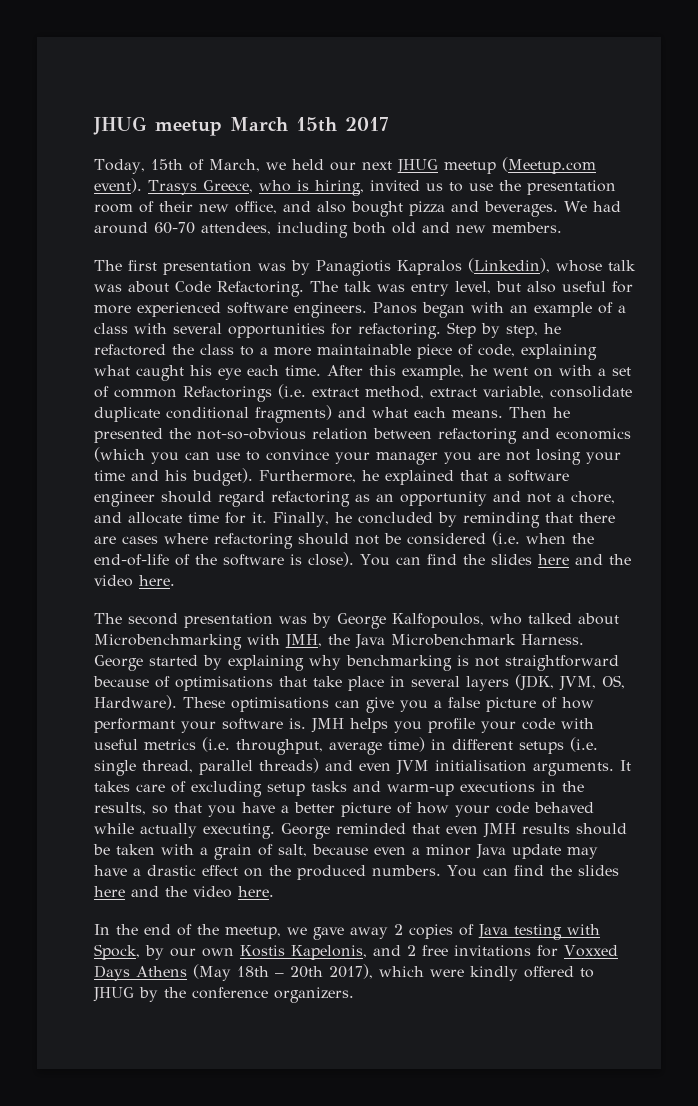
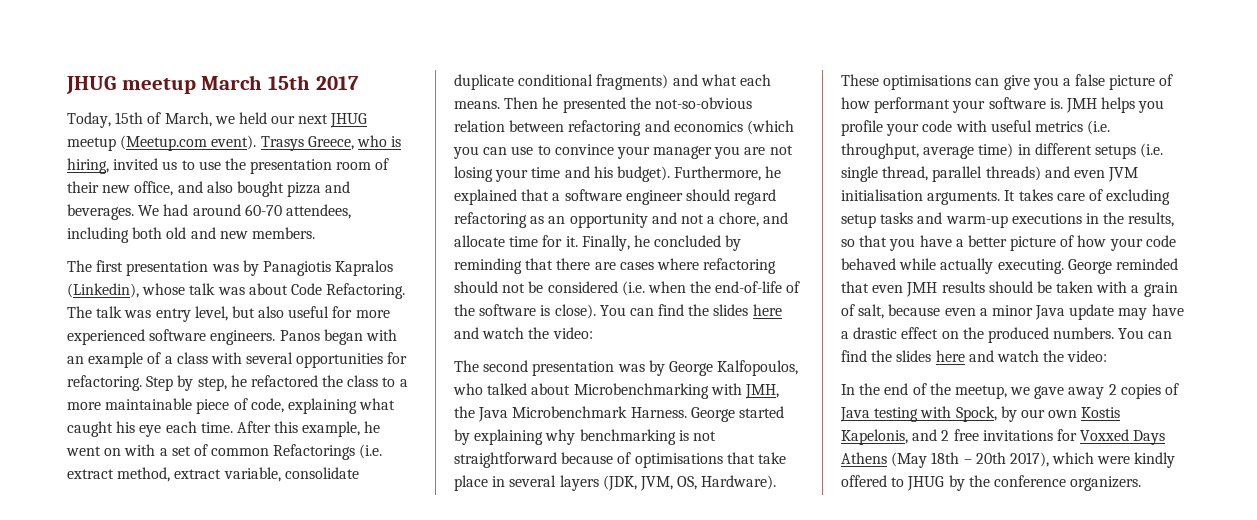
- Finally, he concluded by reminding that there are cases where refactoring should not be considered (i.e. when the end-of-life of the software is close). You can find the slides here and the video here.
+ Finally, he concluded by reminding that there are cases where refactoring should not be considered (i.e. when the end-of-life of the software is close). You can find the slides here and watch the video:
- George reminded that even JMH results should be taken with a grain of salt, because even a minor Java update may have a drastic effect on the produced numbers. You can find the slides here and the video here.
+ George reminded that even JMH results should be taken with a grain of salt, because even a minor Java update may have a drastic effect on the produced numbers. You can find the slides here and watch the video:

